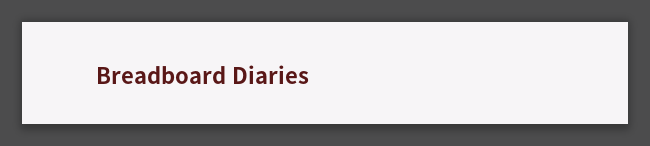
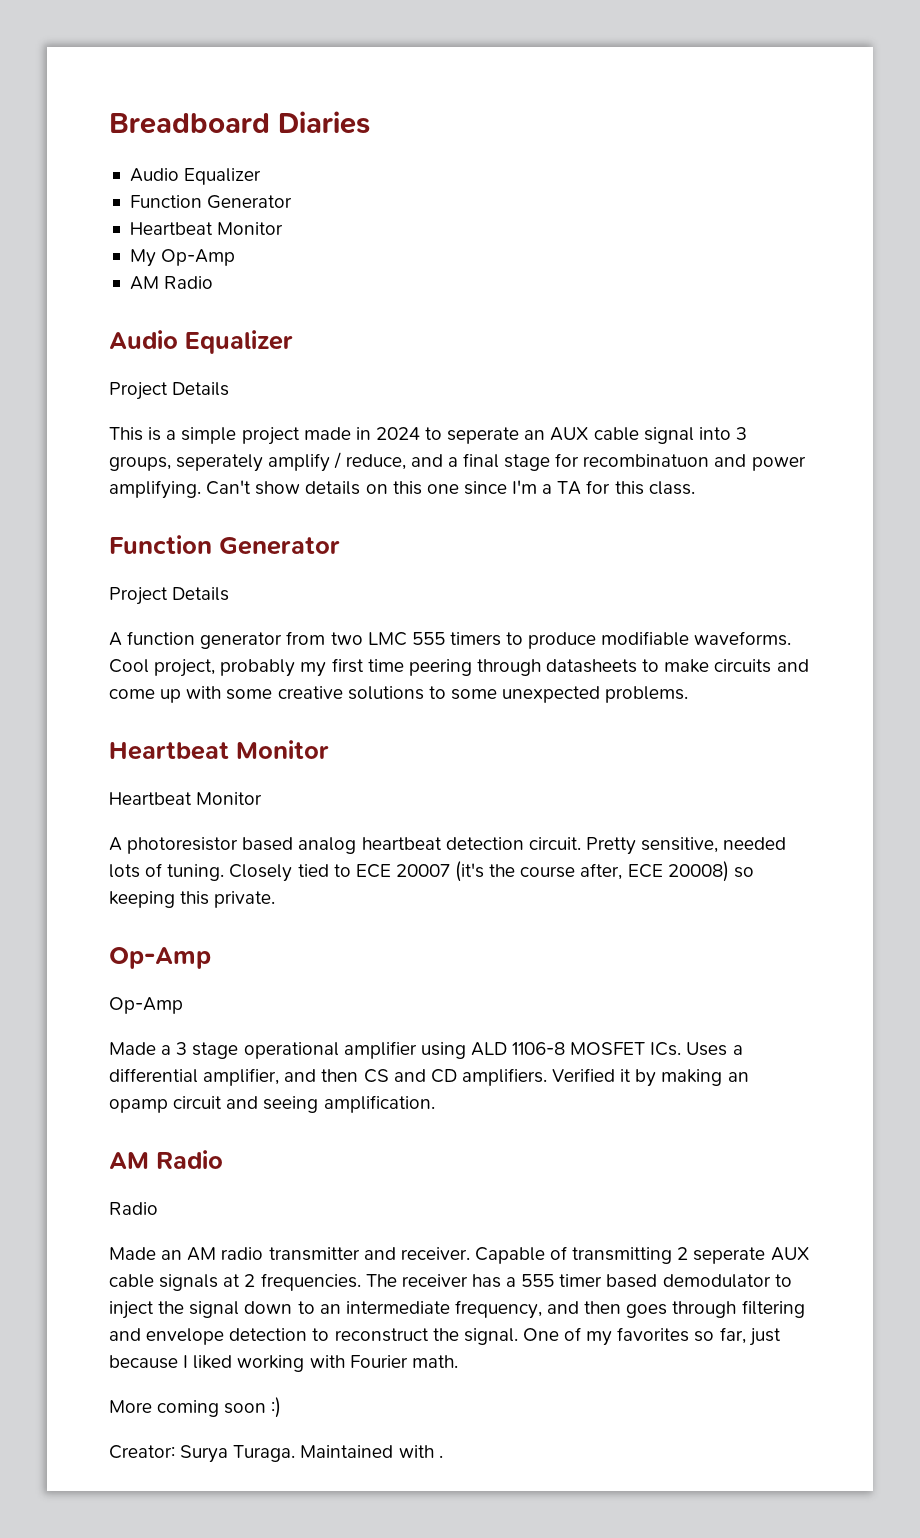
  Breadboard Diaries
+ Audio Equalizer
+ Function Generator
+ Heartbeat Monitor
+ My Op-Amp
+ AM Radio
+ Audio Equalizer
+ Project Details
+ This is a simple project made in 2024 to seperate an AUX cable signal into 3 groups, seperately amplify / reduce, and a final stage for recombinatuon and power amplifying. Can't show details on this one since I'm a TA for this class.
+ Function Generator
+ Project Details
+ A function generator from two LMC 555 timers to produce modifiable waveforms. Cool project, probably my first time peering through datasheets to make circuits and come up with some creative solutions to some unexpected problems.
+ Heartbeat Monitor
+ Heartbeat Monitor
+ A photoresistor based analog heartbeat detection circuit. Pretty sensitive, needed lots of tuning. Closely tied to ECE 20007 (it's the course after, ECE 20008) so keeping this private.
+ Op-Amp
+ Op-Amp
+ Made a 3 stage operational amplifier using ALD 1106-8 MOSFET ICs. Uses a differential amplifier, and then CS and CD amplifiers. Verified it by making an opamp circuit and seeing amplification.
+ AM Radio
+ Radio
+ Made an AM radio transmitter and receiver. Capable of transmitting 2 seperate AUX cable signals at 2 frequencies. The receiver has a 555 timer based demodulator to inject the signal down to an intermediate frequency, and then goes through filtering and envelope detection to reconstruct the signal. One of my favorites so far, just because I liked working with Fourier math.
+ More coming soon :)
+ Creator: Surya Turaga. Maintained with .

